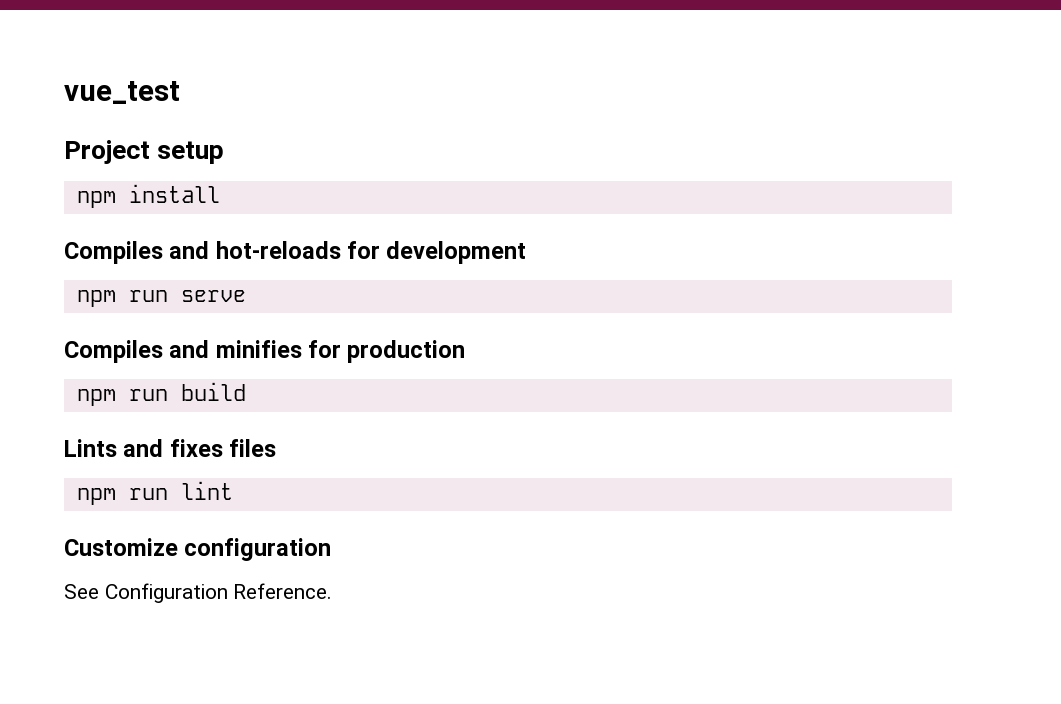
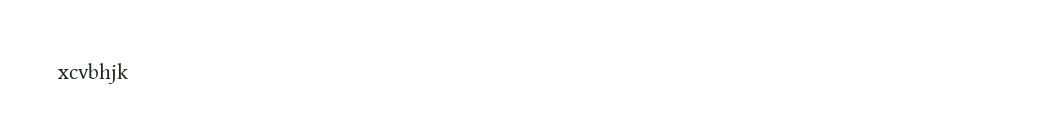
- vue_test
- Project setup
- npm install
- Compiles and hot-reloads for development
- npm run serve
- Compiles and minifies for production
- npm run build
- Lints and fixes files
- npm run lint
- Customize configuration
- See Configuration Reference.
+ xcvbhjk

